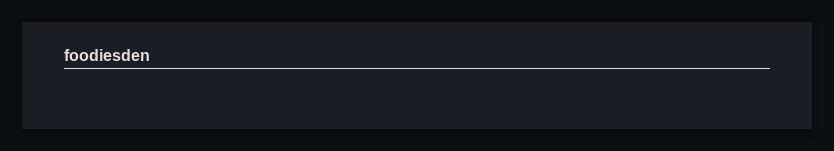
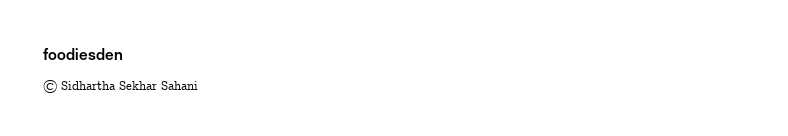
+ © Sidhartha Sekhar Sahani

